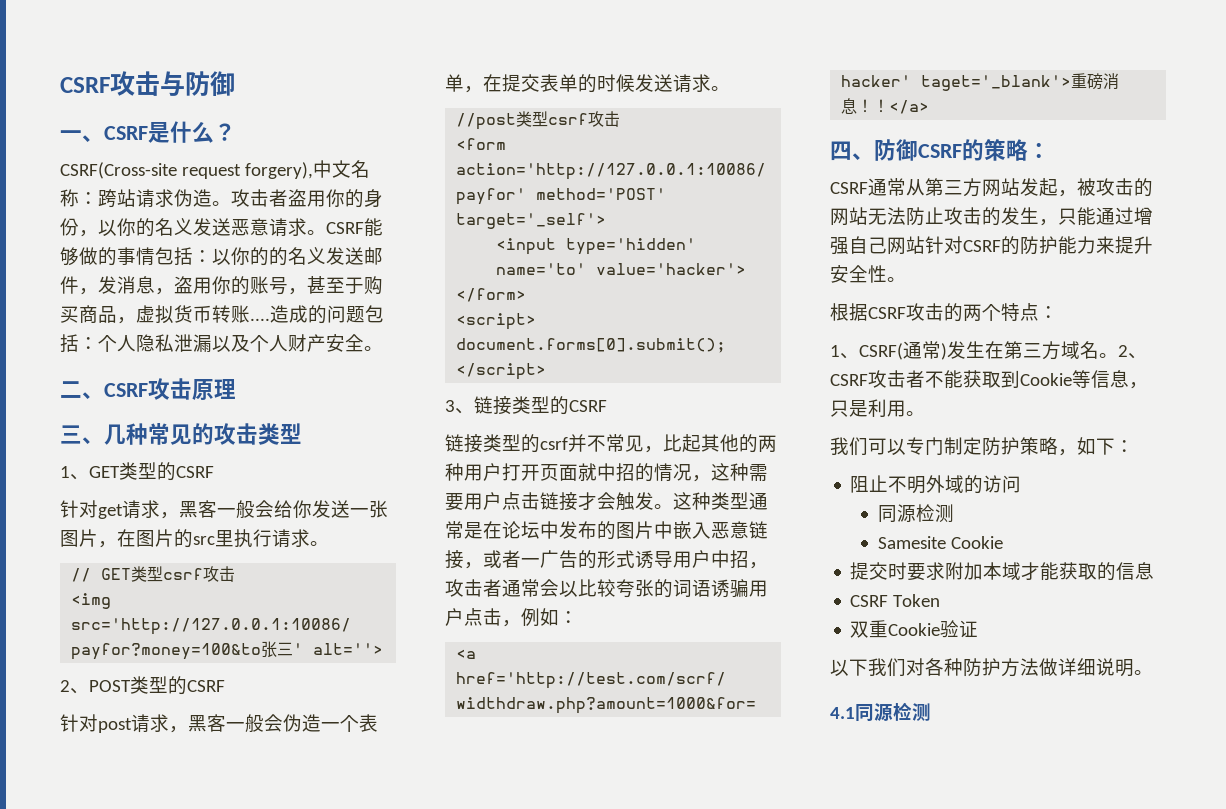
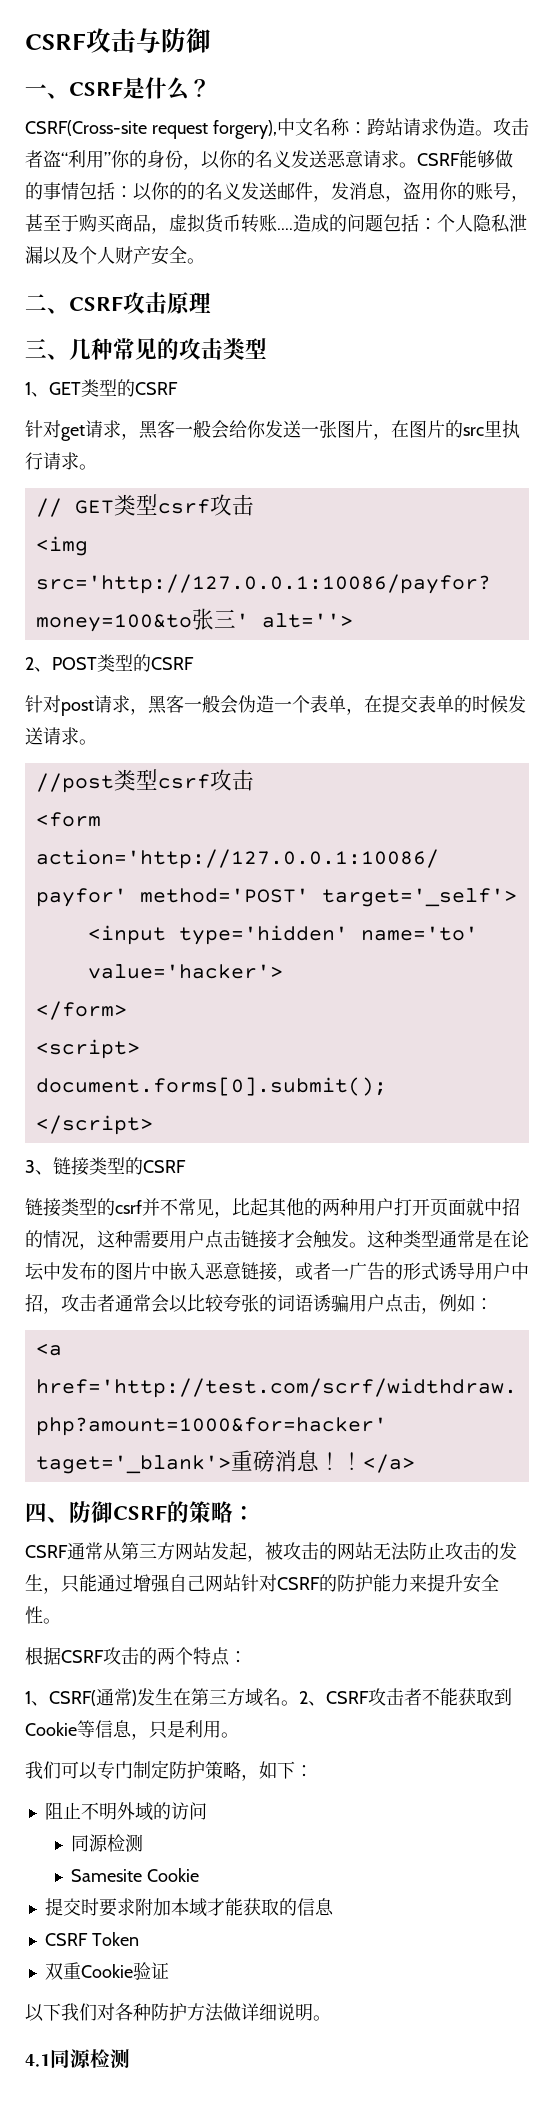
- 攻击者盗用你的身份，以你的名义发送恶意请求。
+ 攻击者盗“利用”你的身份，以你的名义发送恶意请求。

